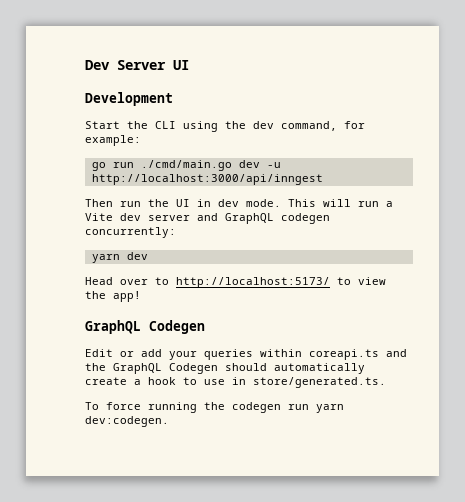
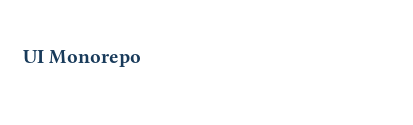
- Dev Server UI
- Development
- Start the CLI using the dev command, for example:
- go run ./cmd/main.go dev -u http://localhost:3000/api/inngest
- Then run the UI in dev mode. This will run a Vite dev server and GraphQL codegen concurrently:
- yarn dev
- Head over to http://localhost:5173/ to view the app!
- GraphQL Codegen
- Edit or add your queries within coreapi.ts and the GraphQL Codegen should automatically create a hook to use in store/generated.ts.
- To force running the codegen run yarn dev:codegen.
+ UI Monorepo

